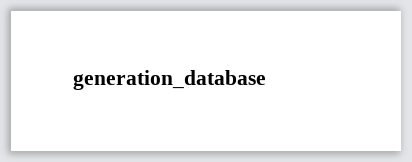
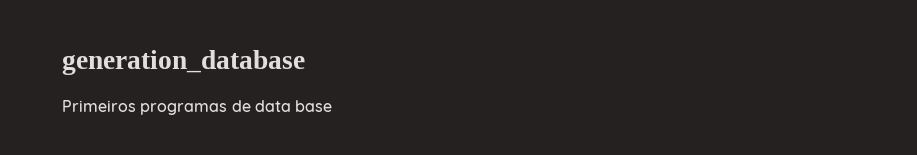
+ Primeiros programas de data base

